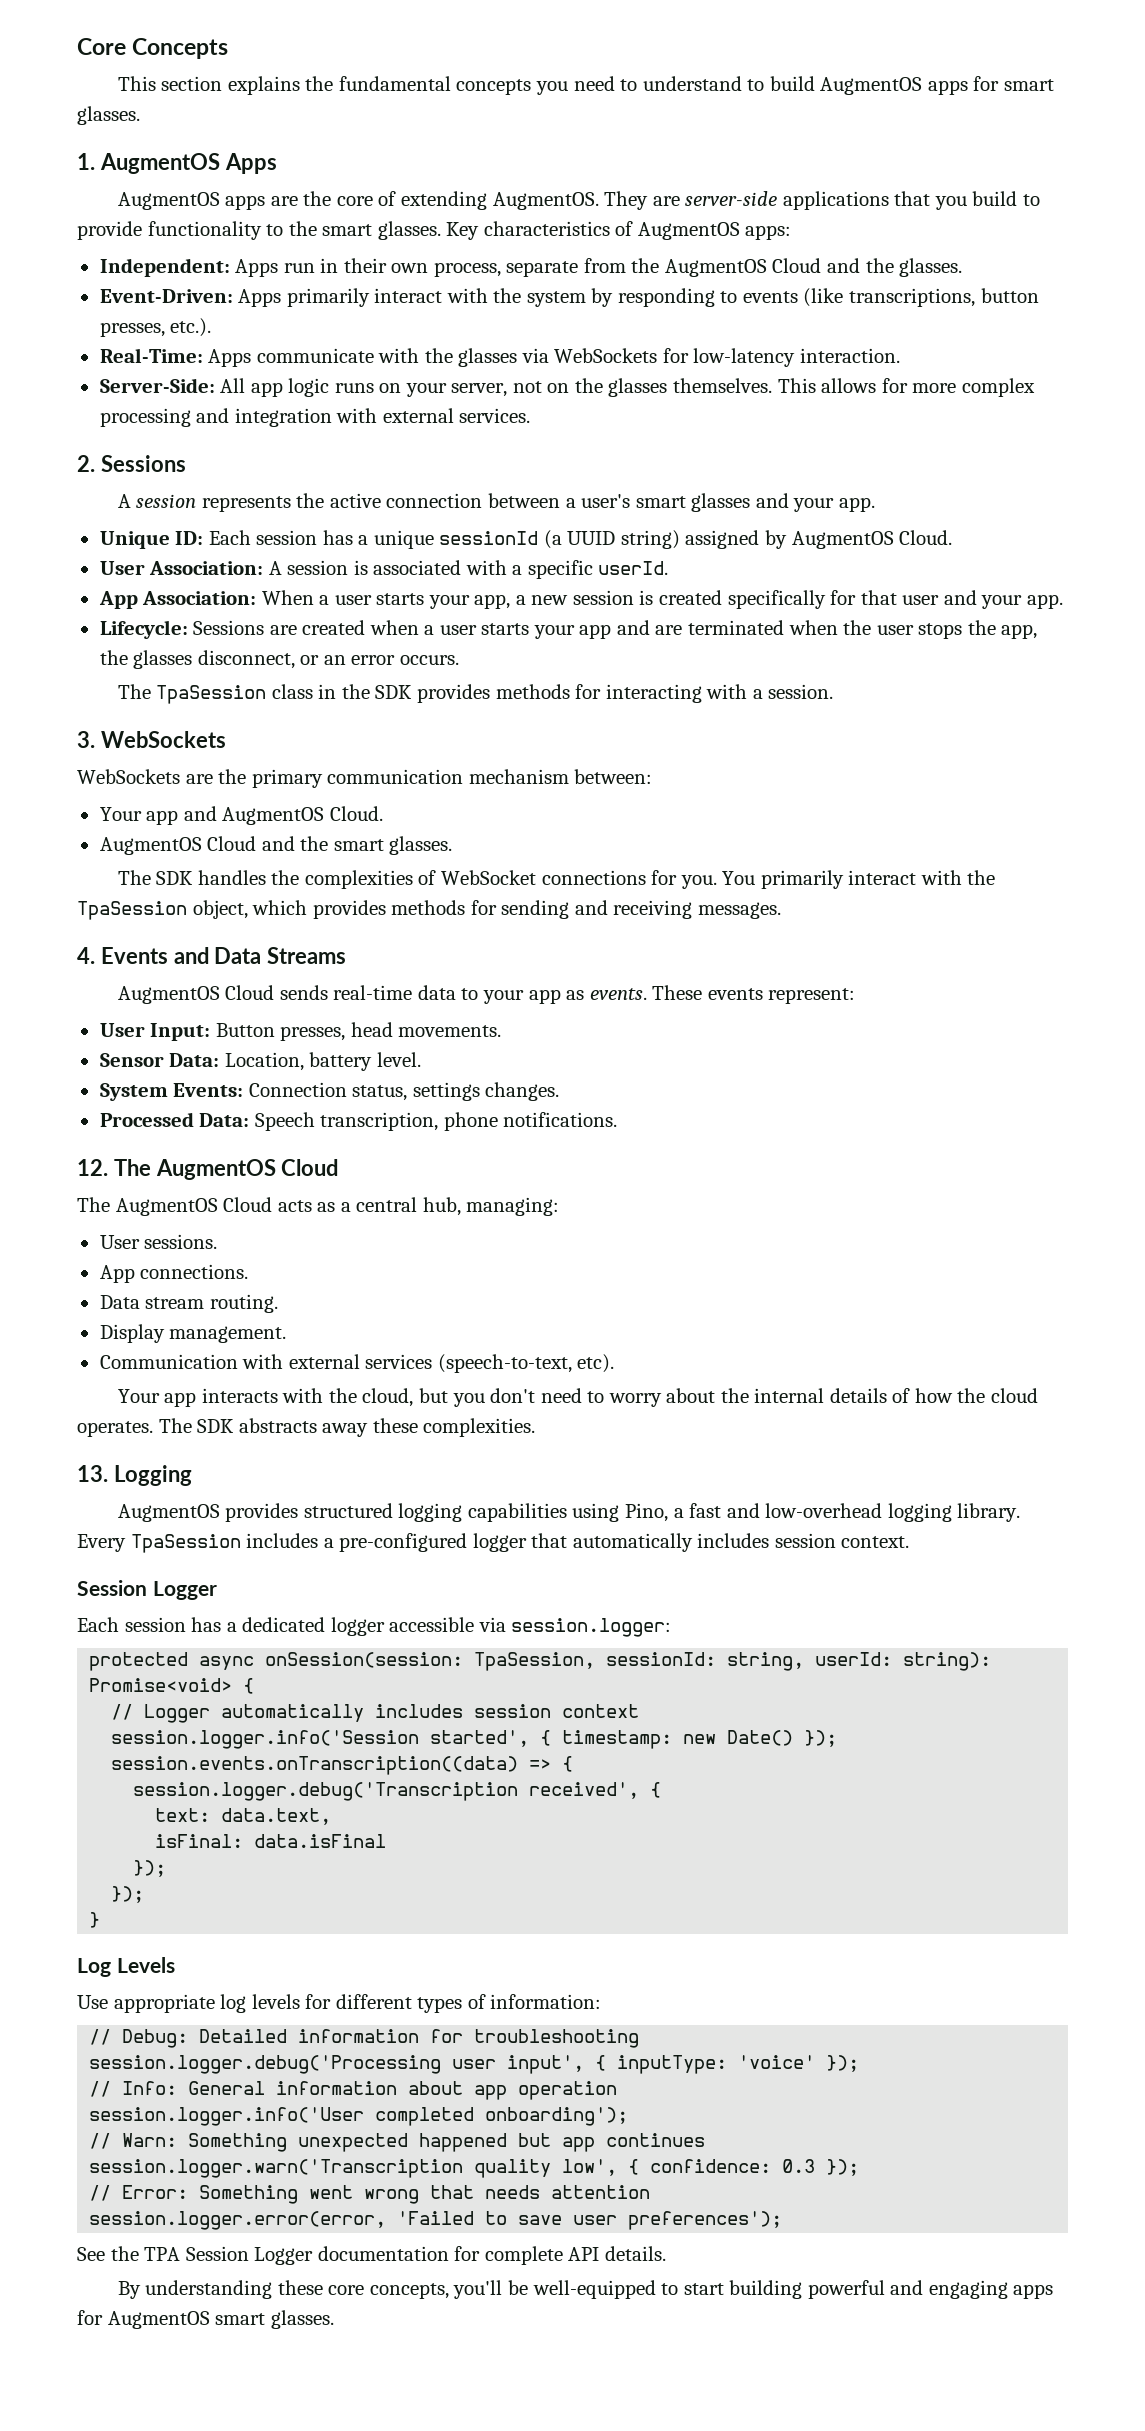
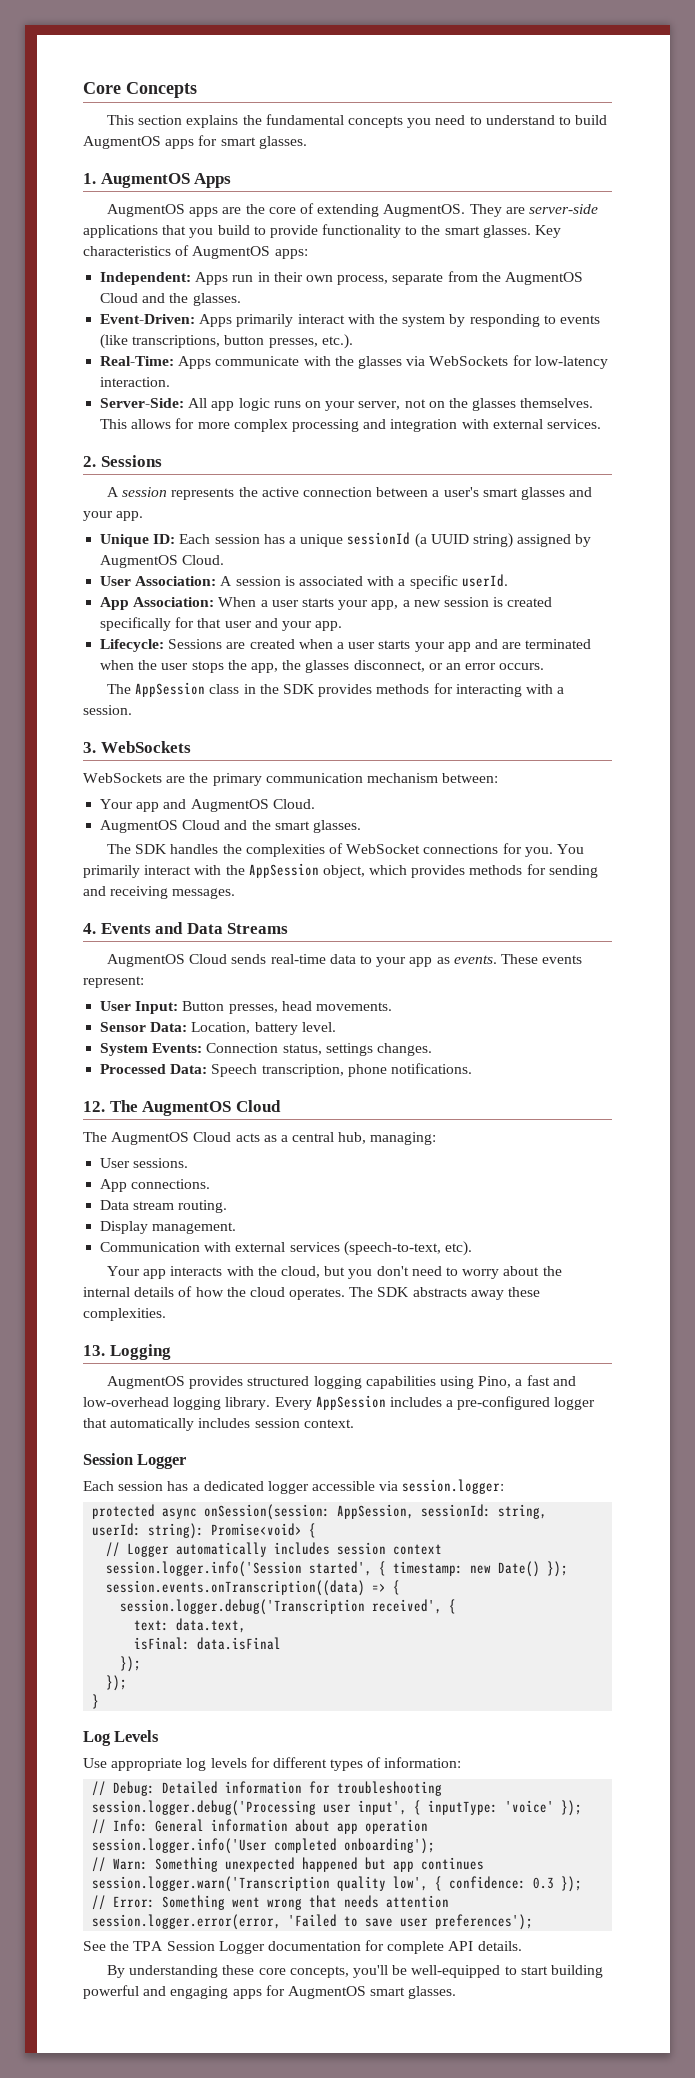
- The TpaSession class in the SDK provides methods for interacting with a session.
+ The AppSession class in the SDK provides methods for interacting with a session.
- You primarily interact with the TpaSession object, which provides methods for sending and receiving messages.
+ You primarily interact with the AppSession object, which provides methods for sending and receiving messages.
- Every TpaSession includes a pre-configured logger that automatically includes session context.
+ Every AppSession includes a pre-configured logger that automatically includes session context.
- protected async onSession(session: TpaSession, sessionId: string, userId: string): Promise<void> {
+ protected async onSession(session: AppSession, sessionId: string, userId: string): Promise<void> {

